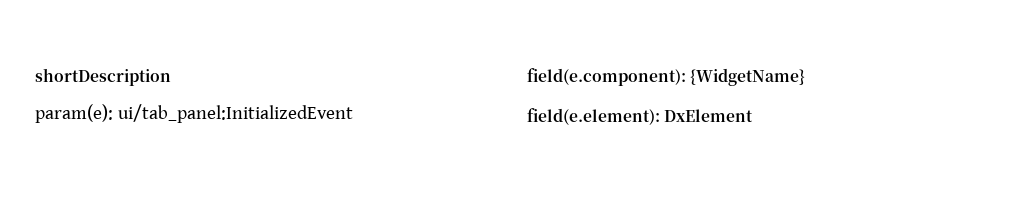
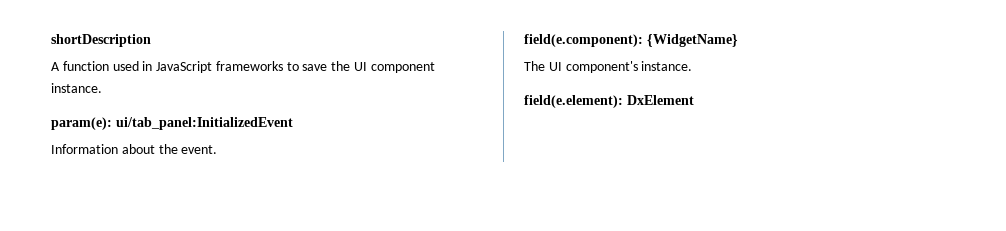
+ A function used in JavaScript frameworks to save the UI component instance.
  param(e): ui/tab_panel:InitializedEvent
+ Information about the event.
  field(e.component): {WidgetName}
+ The UI component's instance.

